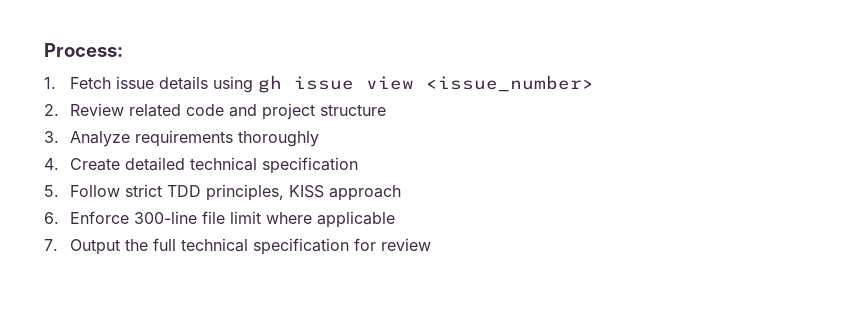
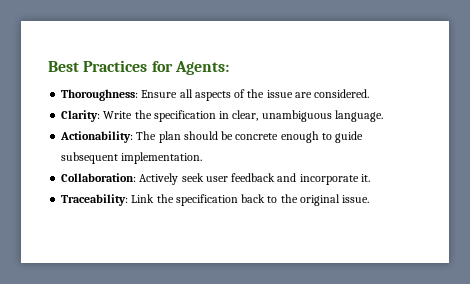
- Process:
- 1. Fetch issue details using gh issue view <issue_number>
- 2. Review related code and project structure
- 3. Analyze requirements thoroughly
- 4. Create detailed technical specification
- 5. Follow strict TDD principles, KISS approach
- 6. Enforce 300-line file limit where applicable
- 7. Output the full technical specification for review
+ Best Practices for Agents:
+ Thoroughness: Ensure all aspects of the issue are considered.
+ Clarity: Write the specification in clear, unambiguous language.
+ Actionability: The plan should be concrete enough to guide subsequent implementation.
+ Collaboration: Actively seek user feedback and incorporate it.
+ Traceability: Link the specification back to the original issue.

